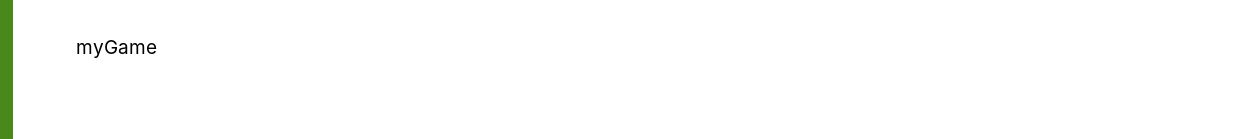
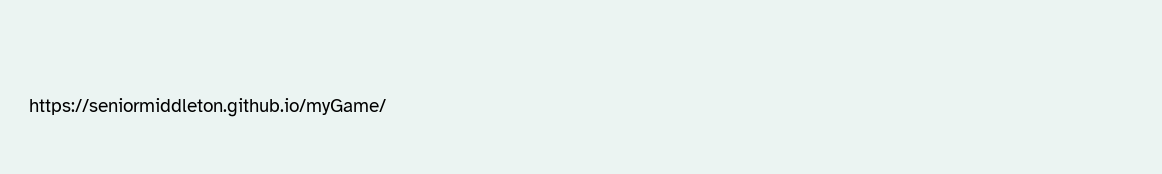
- myGame
+ https://seniormiddleton.github.io/myGame/

